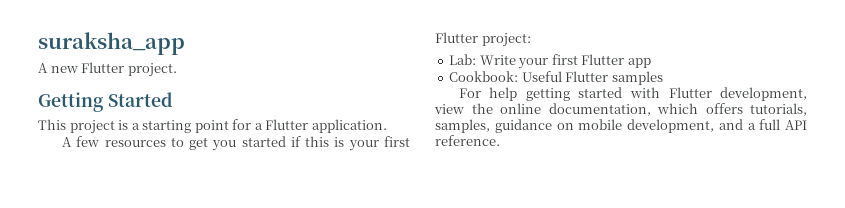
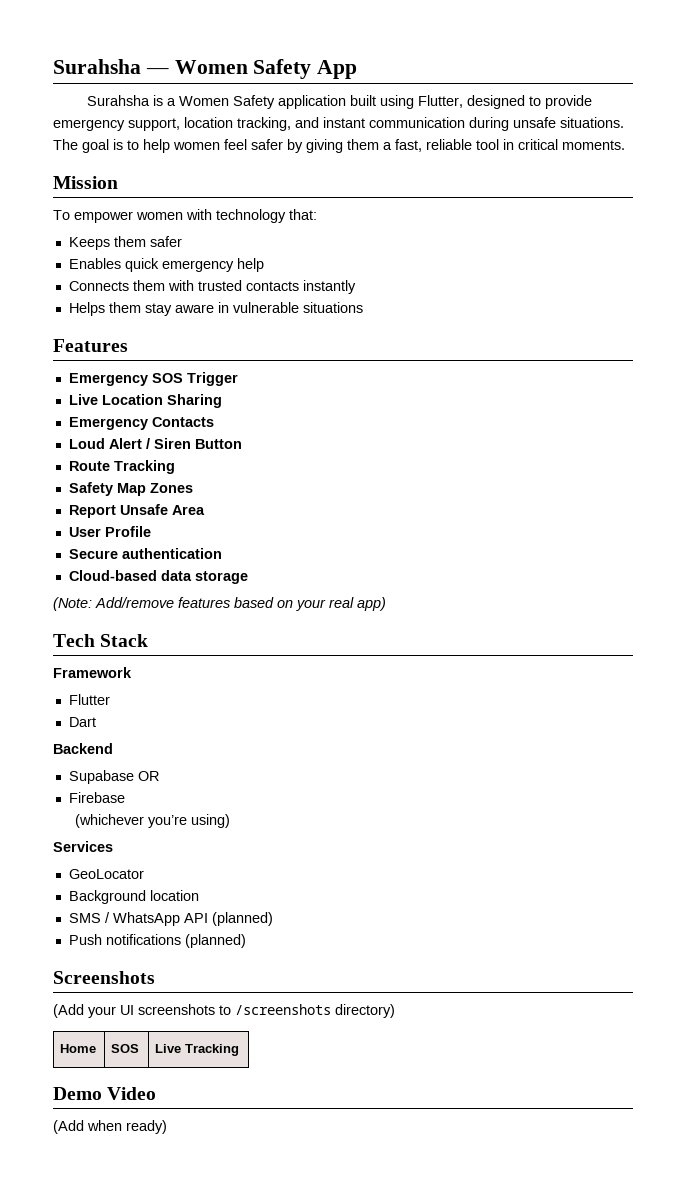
- suraksha_app
- A new Flutter project.
- Getting Started
- This project is a starting point for a Flutter application.
- A few resources to get you started if this is your first Flutter project:
- Lab: Write your first Flutter app
- Cookbook: Useful Flutter samples
- For help getting started with Flutter development, view the online documentation, which offers tutorials, samples, guidance on mobile development, and a full API reference.
+ Surahsha — Women Safety App
+ Surahsha is a Women Safety application built using Flutter, designed to provide emergency support, location tracking, and instant communication during unsafe situations. The goal is to help women feel safer by giving them a fast, reliable tool in critical moments.
+ Mission
+ To empower women with technology that:
+ Keeps them safer
+ Enables quick emergency help
+ Connects them with trusted contacts instantly
+ Helps them stay aware in vulnerable situations
+ Features
+ Emergency SOS Trigger
+ Live Location Sharing
+ Emergency Contacts
+ Loud Alert / Siren Button
+ Route Tracking
+ Safety Map Zones
+ Report Unsafe Area
+ User Profile
+ Secure authentication
+ Cloud-based data storage
+ (Note: Add/remove features based on your real app)
+ Tech Stack
+ Framework
+ Flutter
+ Dart
+ Backend
+ Supabase OR
+ Firebase
+ (whichever you’re using)
+ Services
+ GeoLocator
+ Background location
+ SMS / WhatsApp API (planned)
+ Push notifications (planned)
+ Screenshots
+ (Add your UI screenshots to /screenshots directory)
+ Home | SOS | Live Tracking
+ Demo Video
+ (Add when ready)

